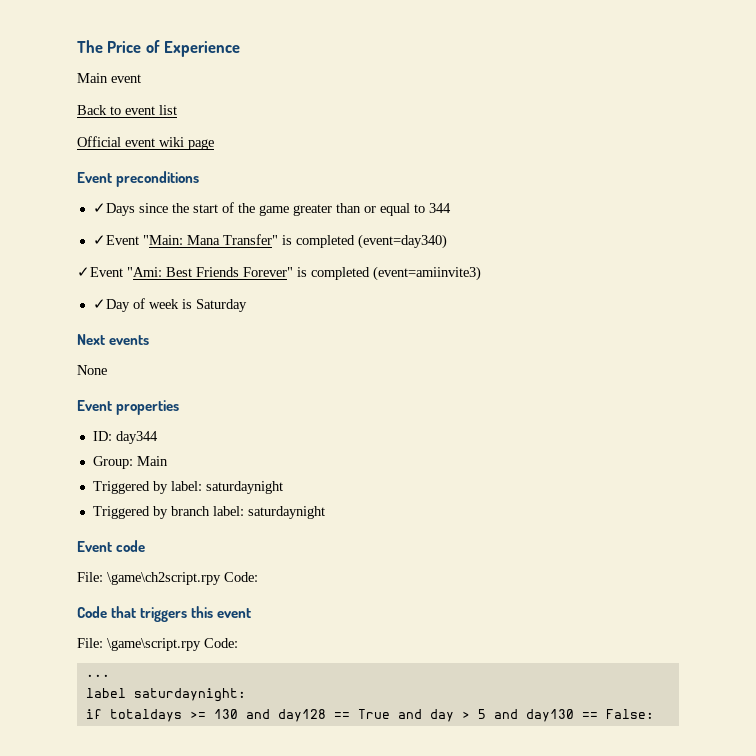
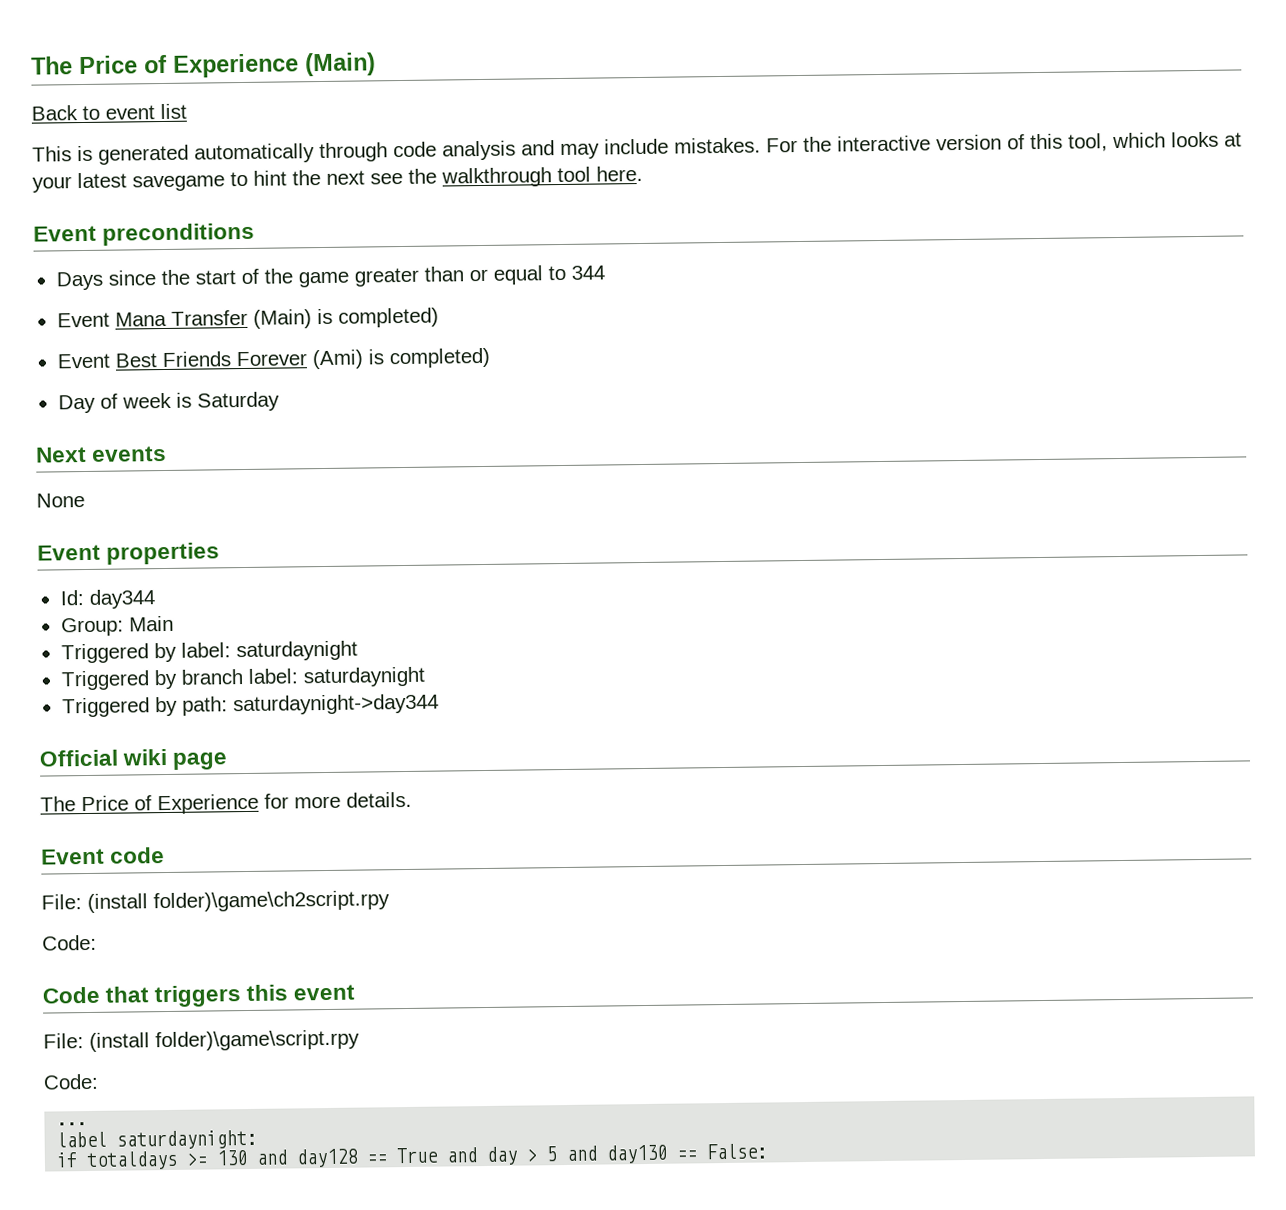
- The Price of Experience
- Main event
+ The Price of Experience (Main)
- Official event wiki page
+ This is generated automatically through code analysis and may include mistakes. For the interactive version of this tool, which looks at your latest savegame to hint the next see the walkthrough tool here.
- ✓Days since the start of the game greater than or equal to 344
+ Days since the start of the game greater than or equal to 344
- ✓Event "Main: Mana Transfer" is completed (event=day340)
- ✓Event "Ami: Best Friends Forever" is completed (event=amiinvite3)
- ✓Day of week is Saturday
+ Event Mana Transfer (Main) is completed)
+ Event Best Friends Forever (Ami) is completed)
+ Day of week is Saturday
- ID: day344
+ Id: day344
+ Triggered by path: saturdaynight->day344
+ Official wiki page
+ The Price of Experience for more details.
- File: \game\ch2script.rpy Code:
+ File: (install folder)\game\ch2script.rpy
+ Code:
- File: \game\script.rpy Code:
+ File: (install folder)\game\script.rpy
+ Code:

